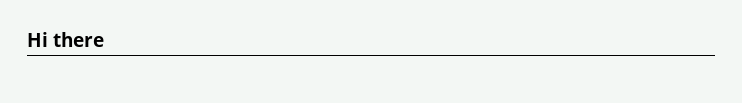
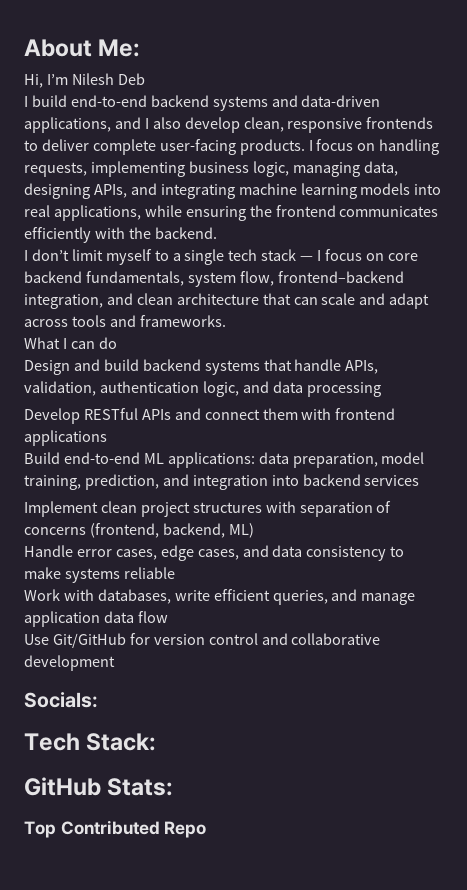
- Hi there
+ About Me:
+ Hi, I’m Nilesh Deb
+ I build end-to-end backend systems and data-driven applications, and I also develop clean, responsive frontends to deliver complete user-facing products. I focus on handling requests, implementing business logic, managing data, designing APIs, and integrating machine learning models into real applications, while ensuring the frontend communicates efficiently with the backend.
+ I don’t limit myself to a single tech stack — I focus on core backend fundamentals, system flow, frontend–backend integration, and clean architecture that can scale and adapt across tools and frameworks.
+ What I can do
+ Design and build backend systems that handle APIs, validation, authentication logic, and data processing
+ Develop RESTful APIs and connect them with frontend applications
+ Build end-to-end ML applications: data preparation, model training, prediction, and integration into backend services
+ Implement clean project structures with separation of concerns (frontend, backend, ML)
+ Handle error cases, edge cases, and data consistency to make systems reliable
+ Work with databases, write efficient queries, and manage application data flow
+ Use Git/GitHub for version control and collaborative development
+ Socials:
+ Tech Stack:
+ GitHub Stats:
+ Top Contributed Repo

